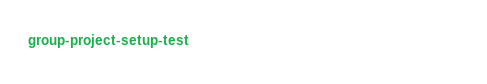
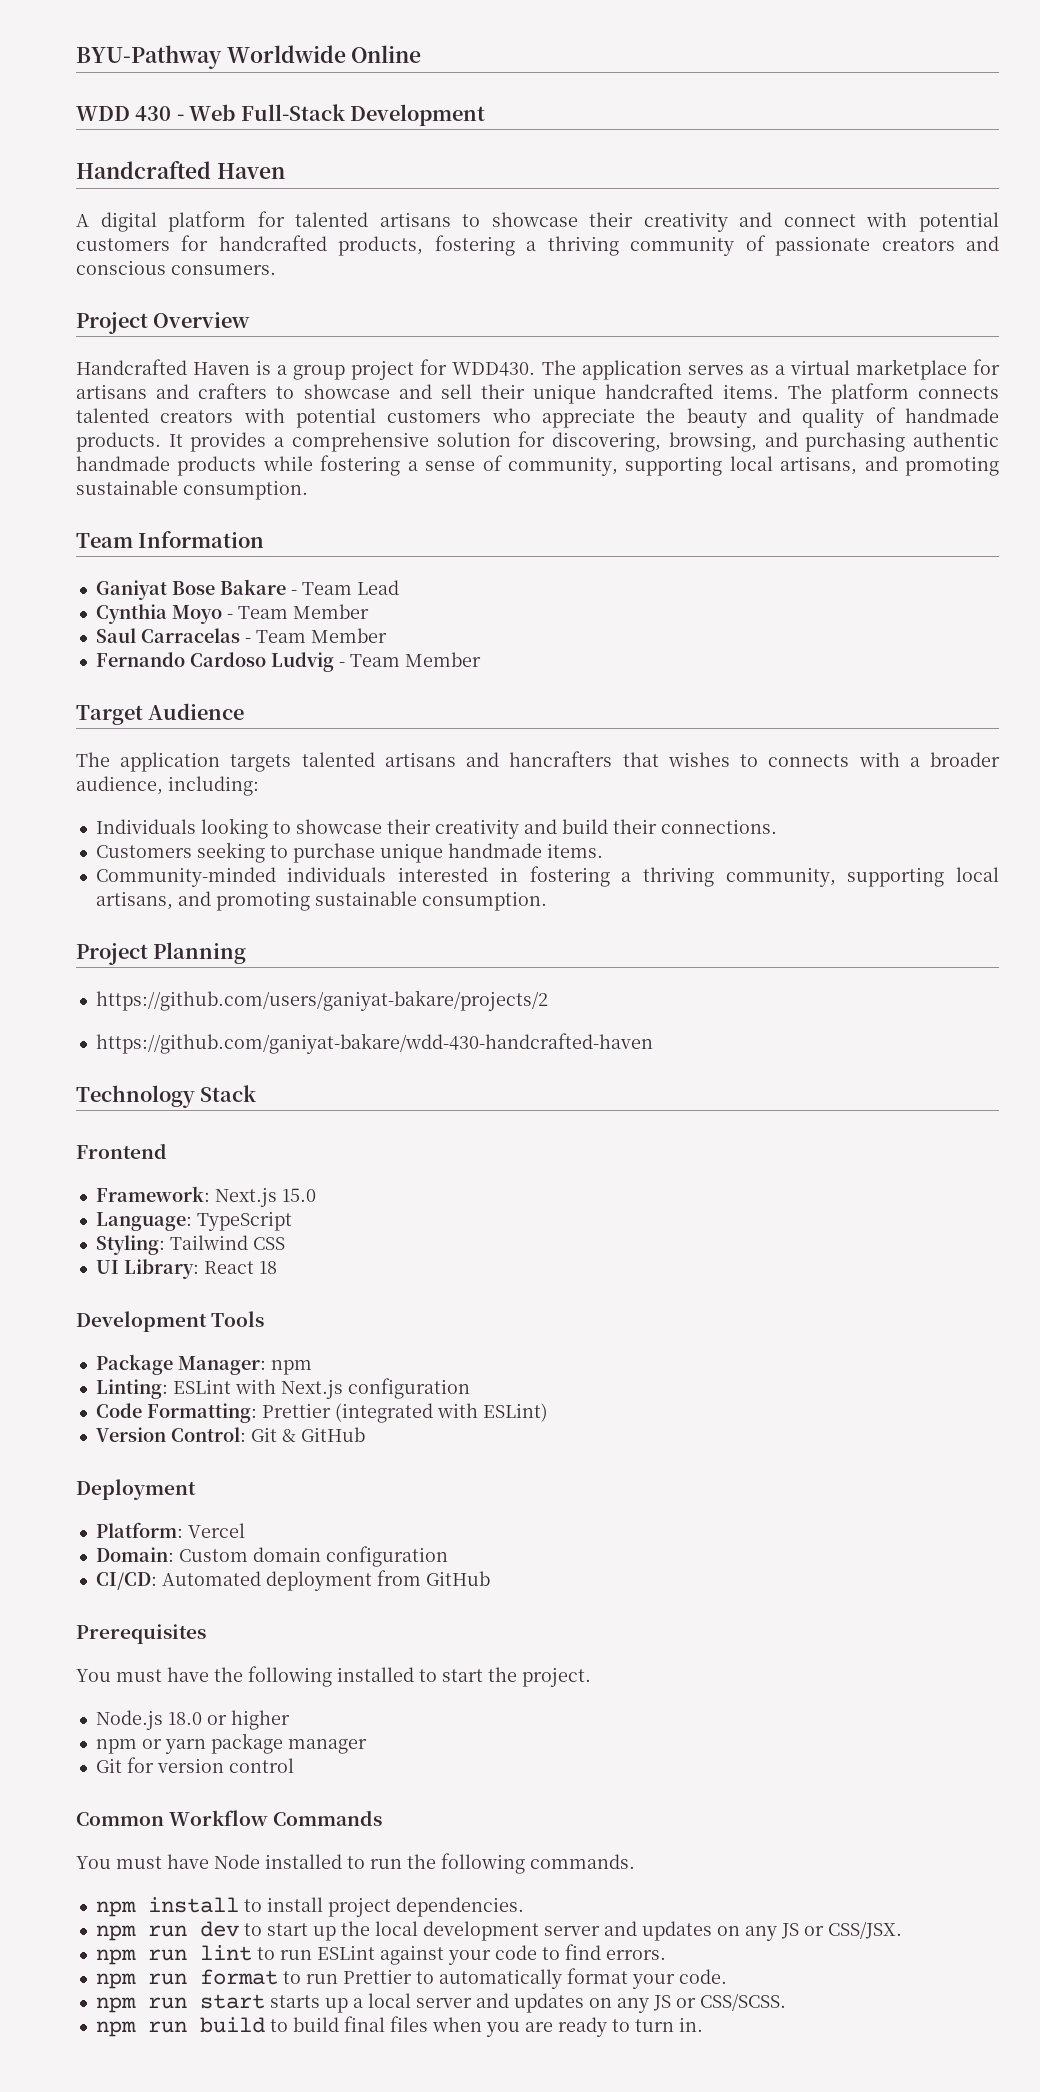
- group-project-setup-test
+ BYU-Pathway Worldwide Online
+ WDD 430 - Web Full-Stack Development
+ Handcrafted Haven
+ A digital platform for talented artisans to showcase their creativity and connect with potential customers for handcrafted products, fostering a thriving community of passionate creators and conscious consumers.
+ Project Overview
+ Handcrafted Haven is a group project for WDD430. The application serves as a virtual marketplace for artisans and crafters to showcase and sell their unique handcrafted items. The platform connects talented creators with potential customers who appreciate the beauty and quality of handmade products. It provides a comprehensive solution for discovering, browsing, and purchasing authentic handmade products while fostering a sense of community, supporting local artisans, and promoting sustainable consumption.
+ Team Information
+ Ganiyat Bose Bakare - Team Lead
+ Cynthia Moyo - Team Member
+ Saul Carracelas - Team Member
+ Fernando Cardoso Ludvig - Team Member
+ Target Audience
+ The application targets talented artisans and hancrafters that wishes to connects with a broader audience, including:
+ Individuals looking to showcase their creativity and build their connections.
+ Customers seeking to purchase unique handmade items.
+ Community-minded individuals interested in fostering a thriving community, supporting local artisans, and promoting sustainable consumption.
+ Project Planning
+ https://github.com/users/ganiyat-bakare/projects/2
+ https://github.com/ganiyat-bakare/wdd-430-handcrafted-haven
+ Technology Stack
+ Frontend
+ Framework: Next.js 15.0
+ Language: TypeScript
+ Styling: Tailwind CSS
+ UI Library: React 18
+ Development Tools
+ Package Manager: npm
+ Linting: ESLint with Next.js configuration
+ Code Formatting: Prettier (integrated with ESLint)
+ Version Control: Git & GitHub
+ Deployment
+ Platform: Vercel
+ Domain: Custom domain configuration
+ CI/CD: Automated deployment from GitHub
+ Prerequisites
+ You must have the following installed to start the project.
+ Node.js 18.0 or higher
+ npm or yarn package manager
+ Git for version control
+ Common Workflow Commands
+ You must have Node installed to run the following commands.
+ npm install to install project dependencies.
+ npm run dev to start up the local development server and updates on any JS or CSS/JSX.
+ npm run lint to run ESLint against your code to find errors.
+ npm run format to run Prettier to automatically format your code.
+ npm run start starts up a local server and updates on any JS or CSS/SCSS.
+ npm run build to build final files when you are ready to turn in.

